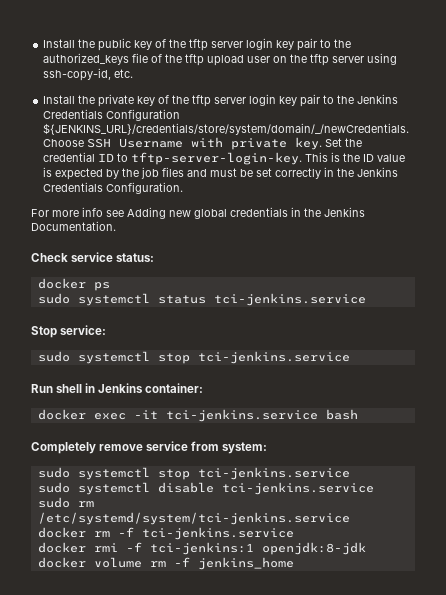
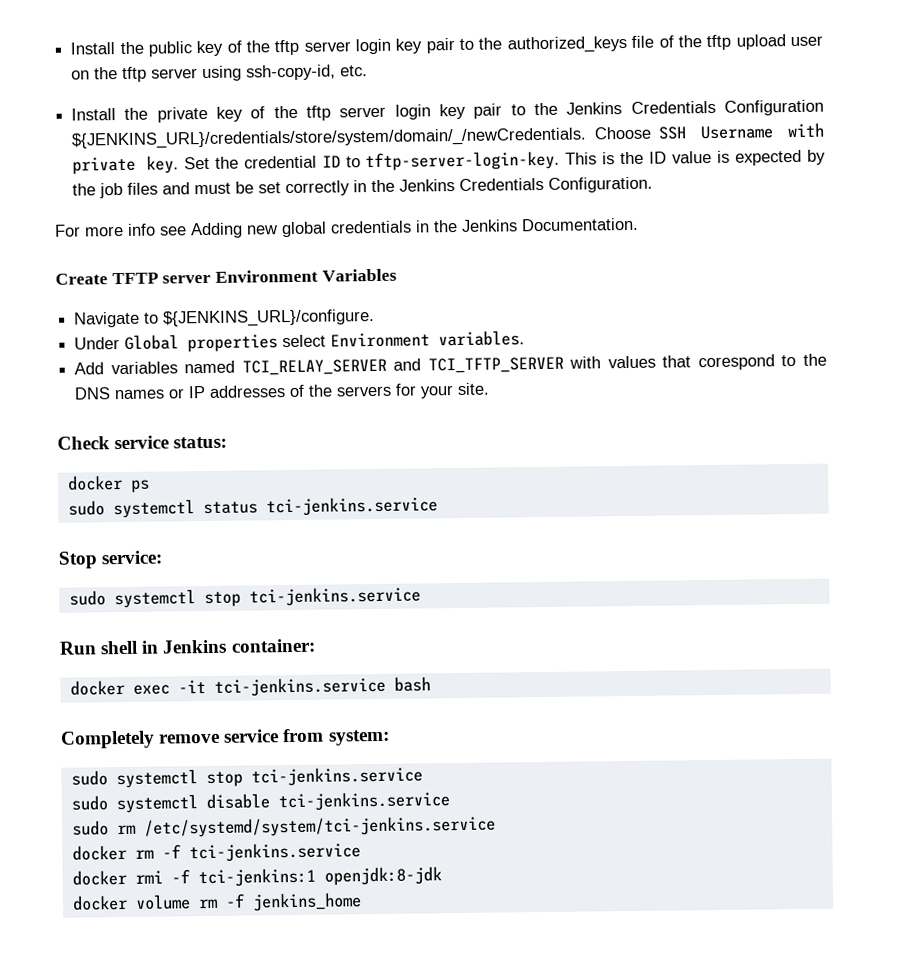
+ Create TFTP server Environment Variables
+ Navigate to ${JENKINS_URL}/configure.
+ Under Global properties select Environment variables.
+ Add variables named TCI_RELAY_SERVER and TCI_TFTP_SERVER with values that corespond to the DNS names or IP addresses of the servers for your site.

